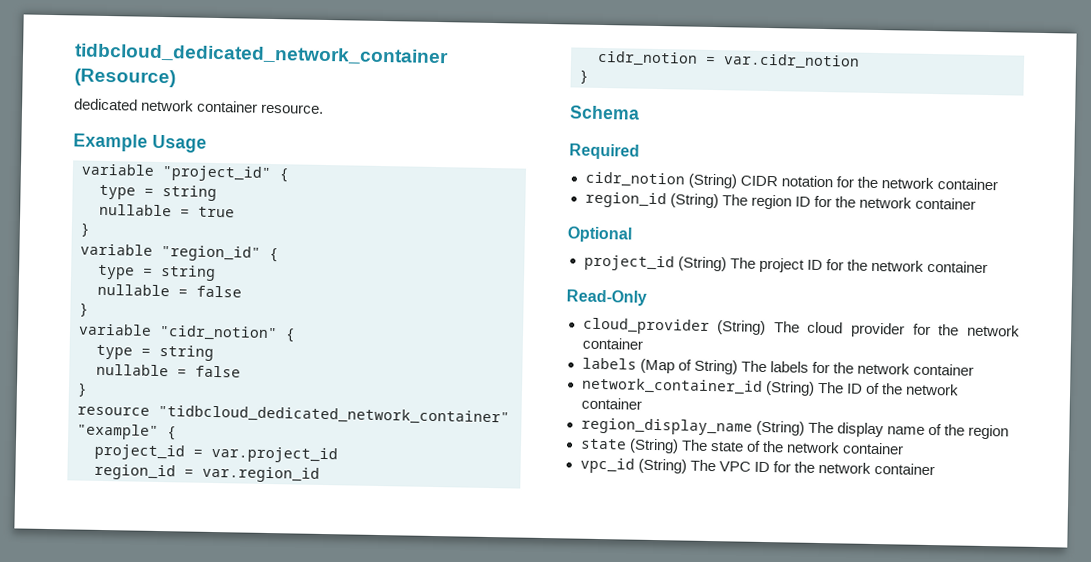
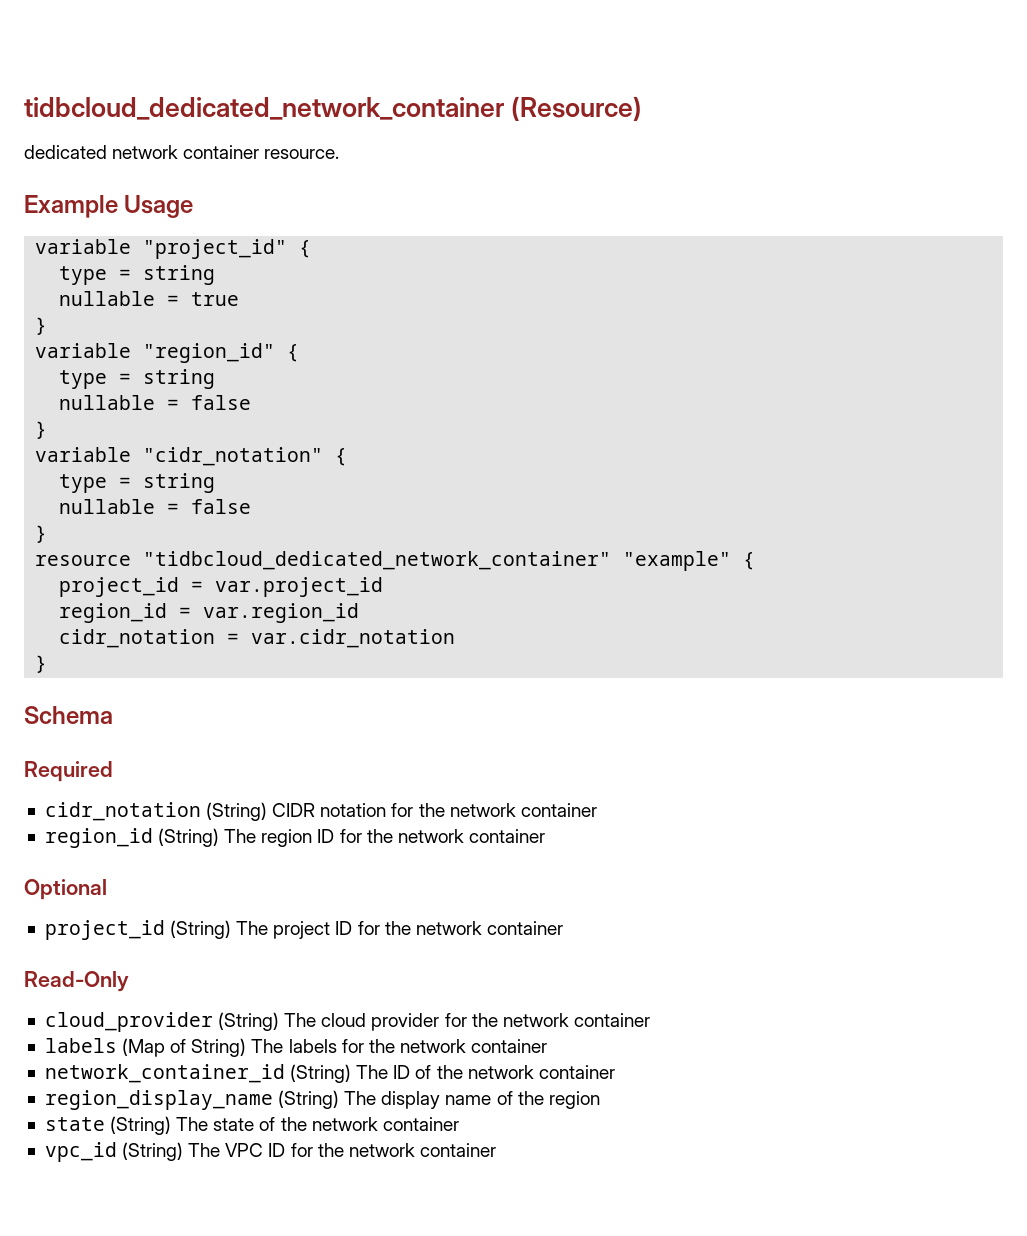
- variable "cidr_notion" {
+ variable "cidr_notation" {
- cidr_notion = var.cidr_notion
+ cidr_notation = var.cidr_notation
- cidr_notion (String) CIDR notation for the network container
+ cidr_notation (String) CIDR notation for the network container

